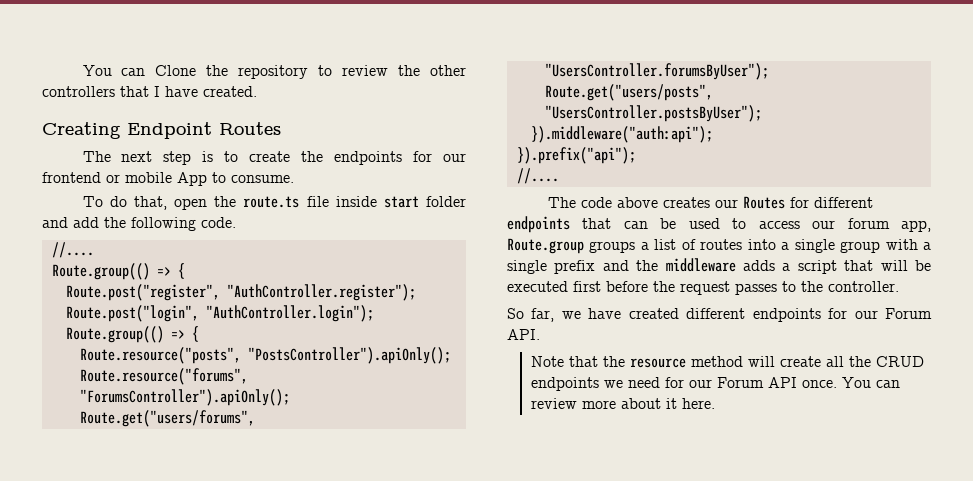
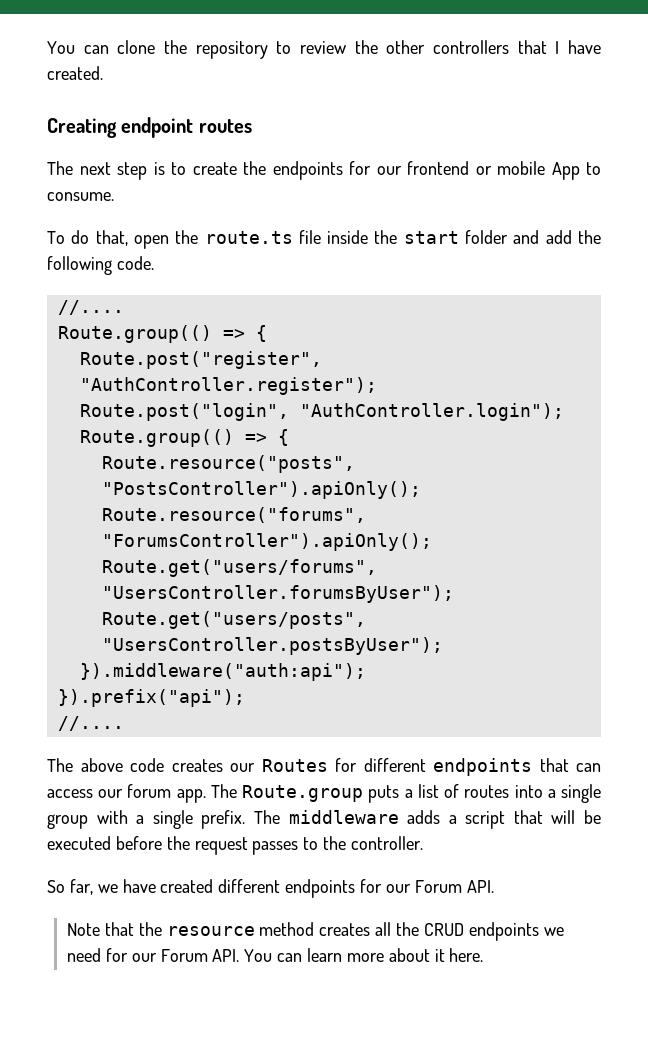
- You can Clone the repository to review the other controllers that I have created.
+ You can clone the repository to review the other controllers that I have created.
- Creating Endpoint Routes
+ Creating endpoint routes
- To do that, open the route.ts file inside start folder and add the following code.
+ To do that, open the route.ts file inside the start folder and add the following code.
- The code above creates our Routes for different endpoints that can be used to access our forum app, Route.group groups a list of routes into a single group with a single prefix and the middleware adds a script that will be executed first before the request passes to the controller.
+ The above code creates our Routes for different endpoints that can access our forum app. The Route.group puts a list of routes into a single group with a single prefix. The middleware adds a script that will be executed before the request passes to the controller.
- Note that the resource method will create all the CRUD endpoints we need for our Forum API once. You can review more about it here.
+ Note that the resource method creates all the CRUD endpoints we need for our Forum API. You can learn more about it here.

